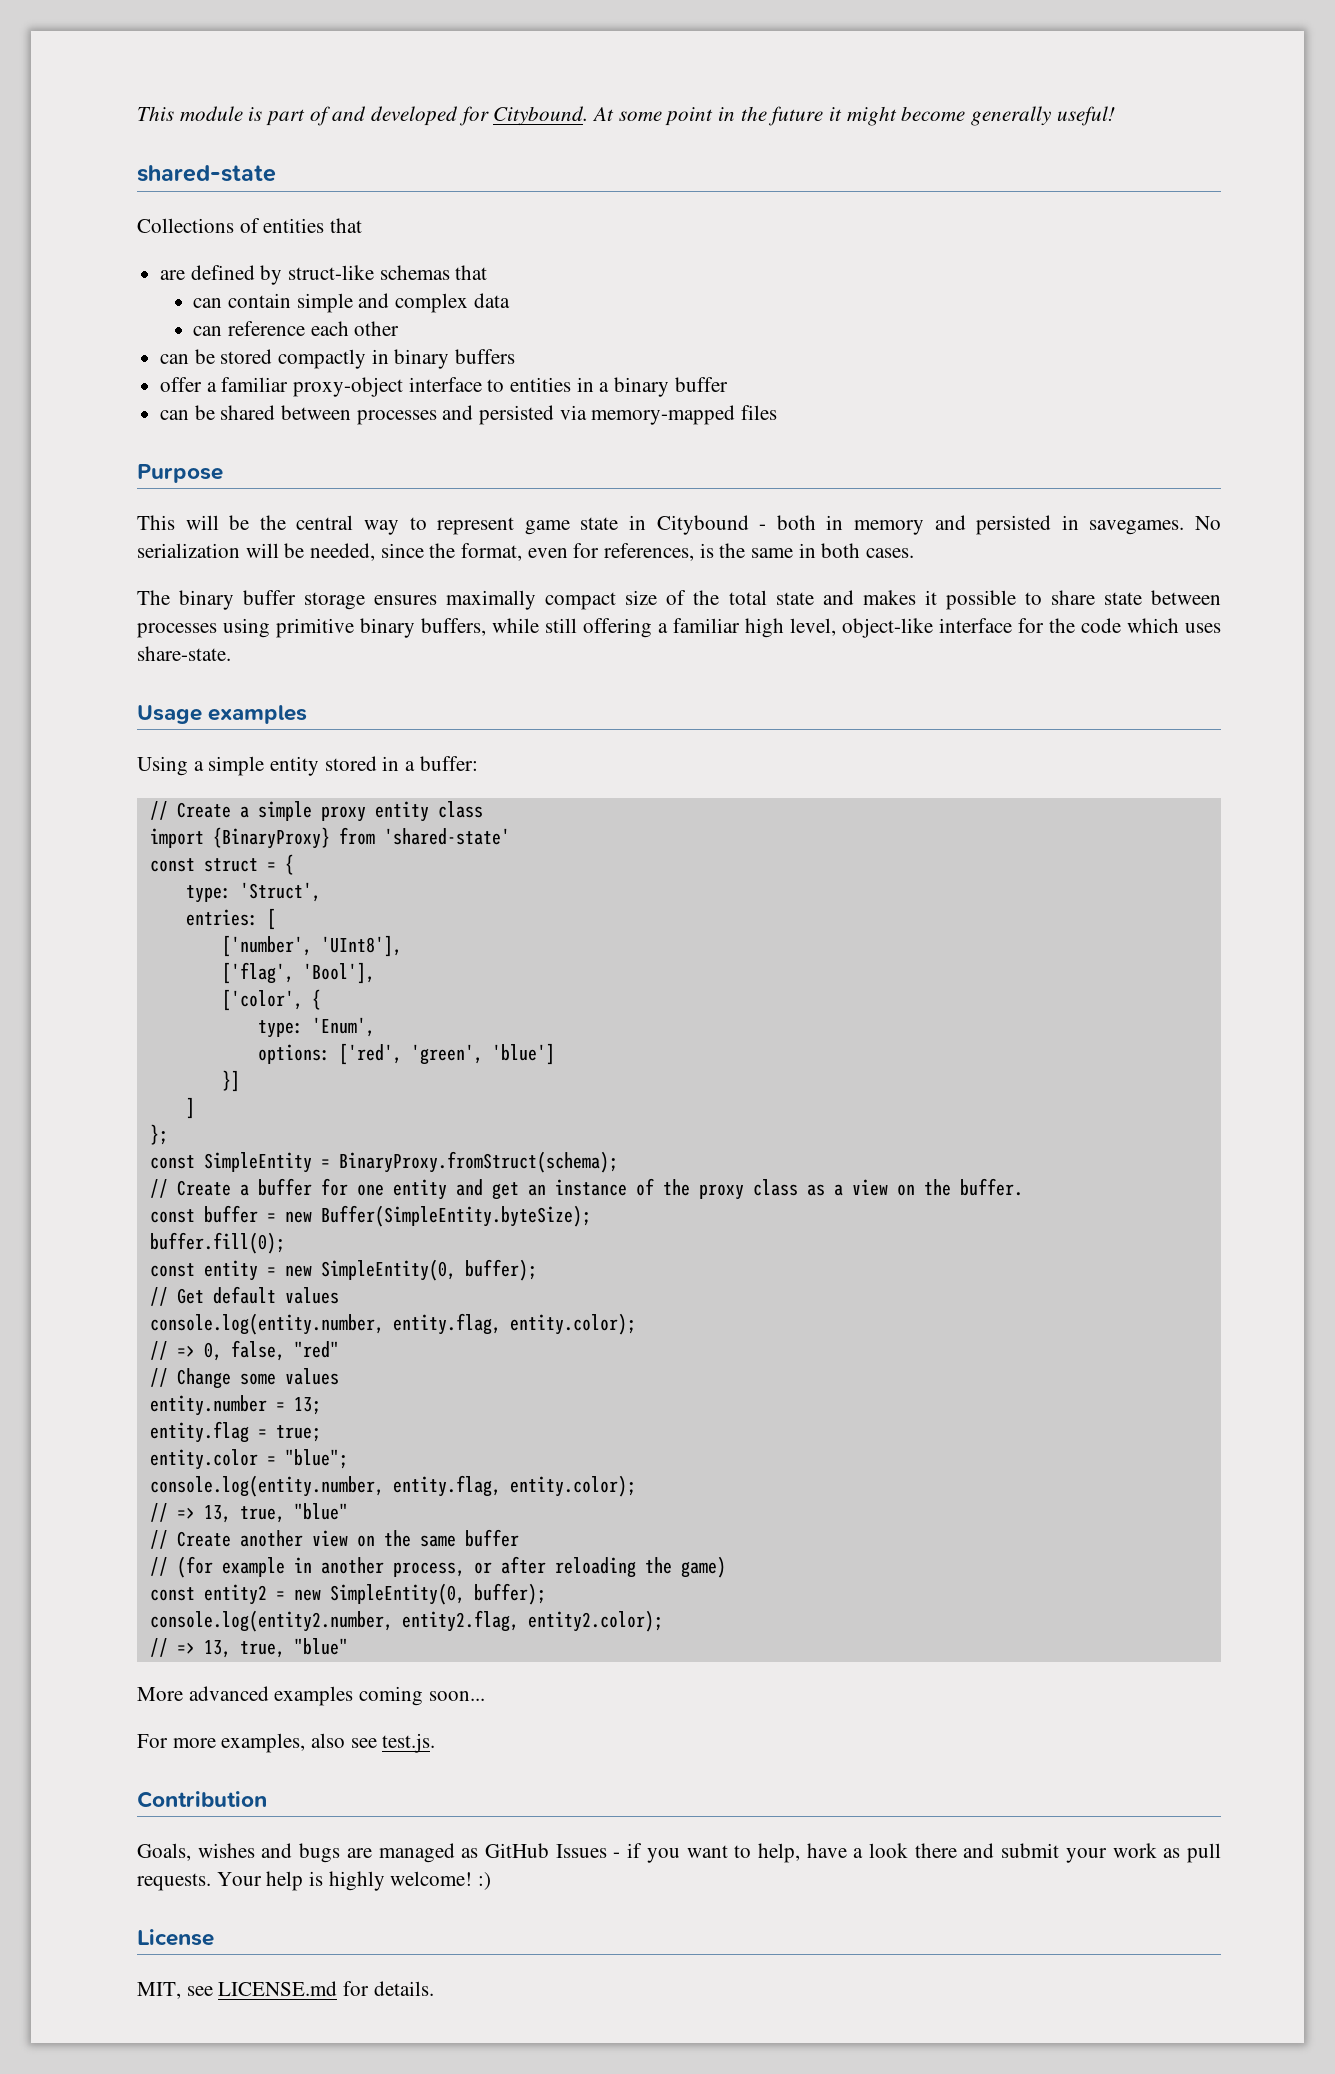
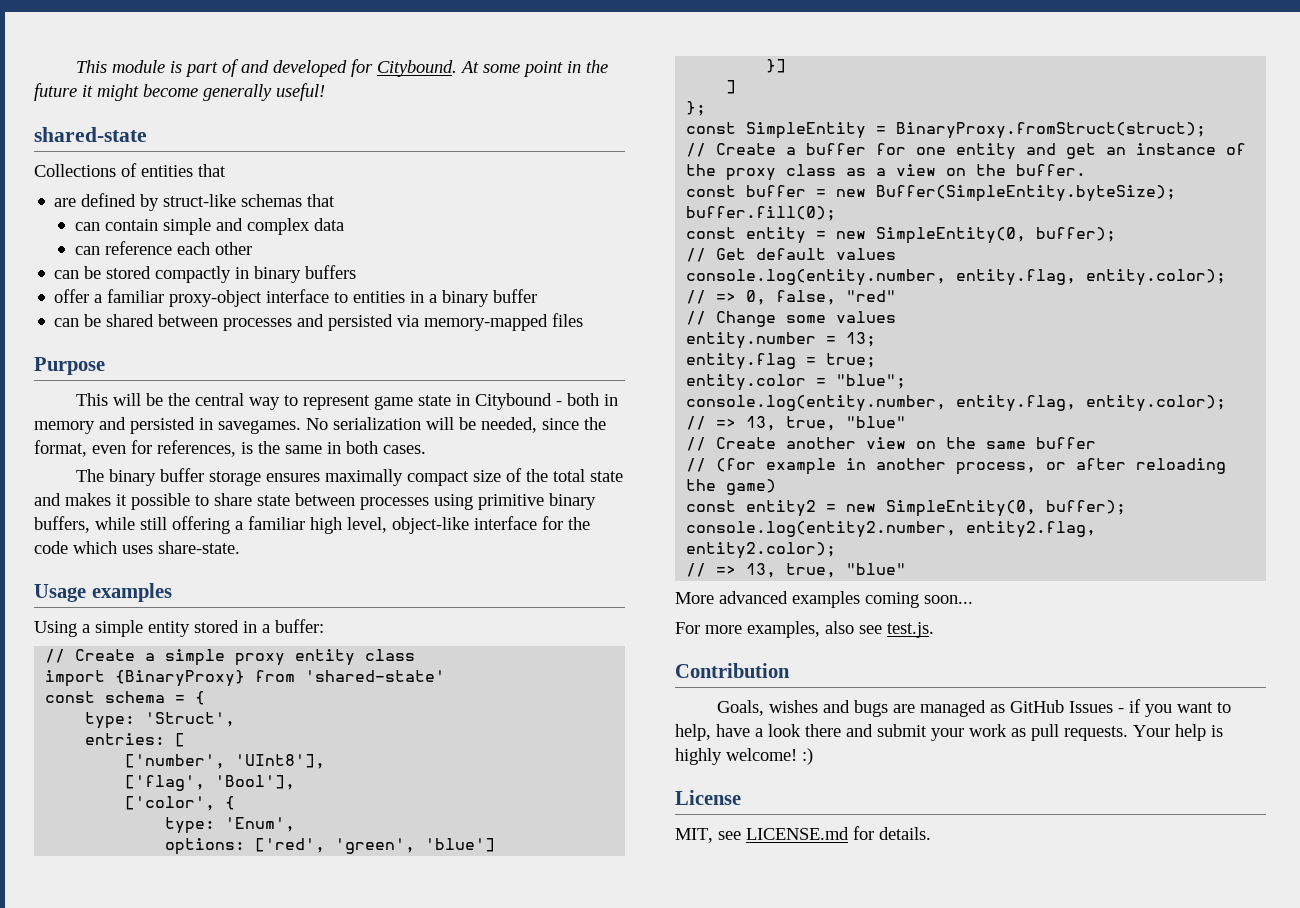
- const struct = {
+ const schema = {
- const SimpleEntity = BinaryProxy.fromStruct(schema);
+ const SimpleEntity = BinaryProxy.fromStruct(struct);

